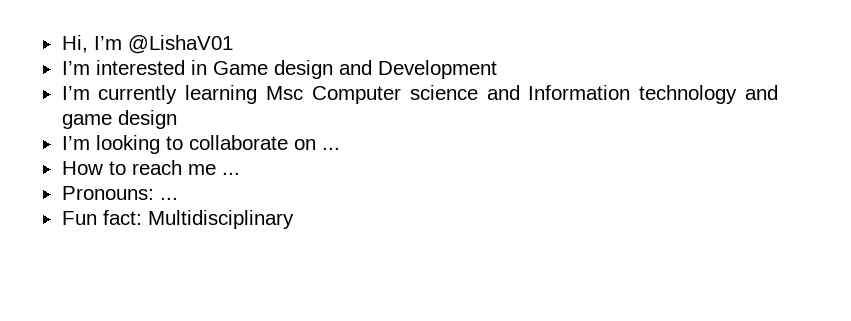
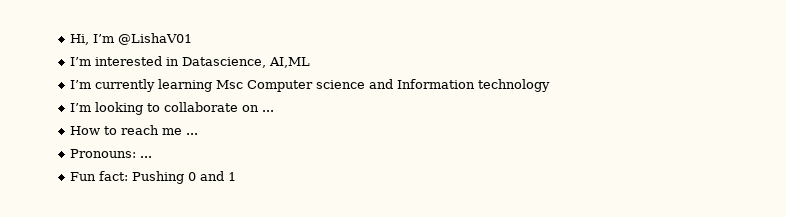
- I’m interested in Game design and Development
+ I’m interested in Datascience, AI,ML
- I’m currently learning Msc Computer science and Information technology and game design
+ I’m currently learning Msc Computer science and Information technology
- Fun fact: Multidisciplinary
+ Fun fact: Pushing 0 and 1

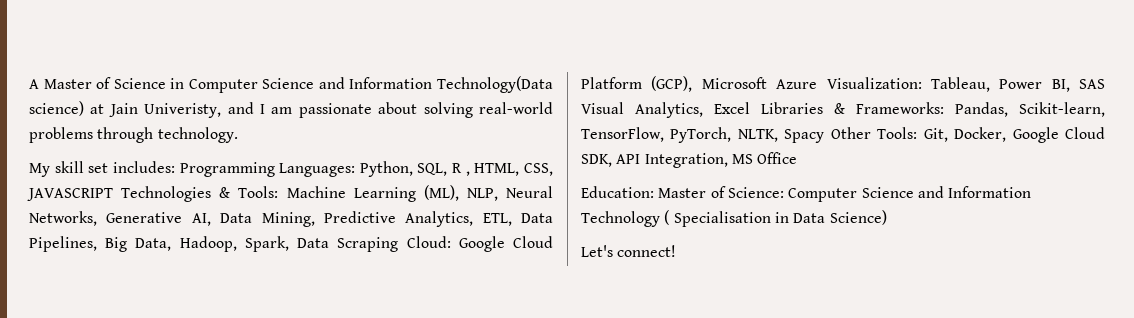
- Hi, I’m @LishaV01
- I’m interested in Datascience, AI,ML
- I’m currently learning Msc Computer science and Information technology
- I’m looking to collaborate on ...
- How to reach me ...
- Pronouns: ...
- Fun fact: Pushing 0 and 1
+ A Master of Science in Computer Science and Information Technology(Data science) at Jain Univeristy, and I am passionate about solving real-world problems through technology.
+ My skill set includes: Programming Languages: Python, SQL, R , HTML, CSS, JAVASCRIPT Technologies & Tools: Machine Learning (ML), NLP, Neural Networks, Generative AI, Data Mining, Predictive Analytics, ETL, Data Pipelines, Big Data, Hadoop, Spark, Data Scraping Cloud: Google Cloud Platform (GCP), Microsoft Azure Visualization: Tableau, Power BI, SAS Visual Analytics, Excel Libraries & Frameworks: Pandas, Scikit-learn, TensorFlow, PyTorch, NLTK, Spacy Other Tools: Git, Docker, Google Cloud SDK, API Integration, MS Office
+ Education: Master of Science: Computer Science and Information Technology ( Specialisation in Data Science)
+ Let's connect!

